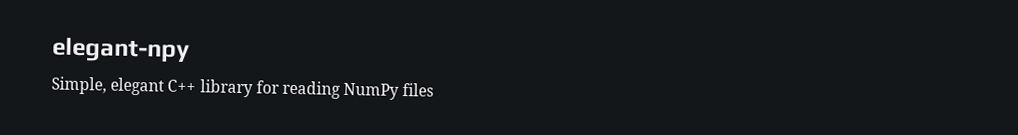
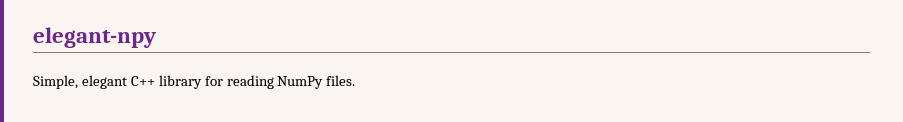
- Simple, elegant C++ library for reading NumPy files
+ Simple, elegant C++ library for reading NumPy files.

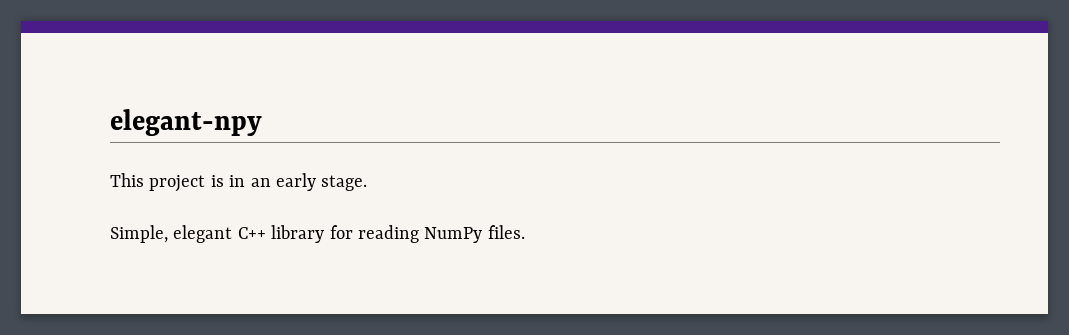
+ This project is in an early stage.

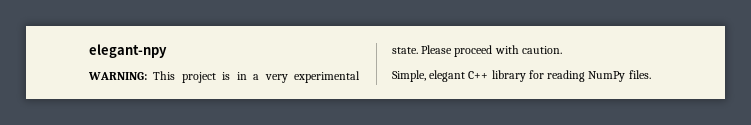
- This project is in an early stage.
+ WARNING: This project is in a very experimental state. Please proceed with caution.

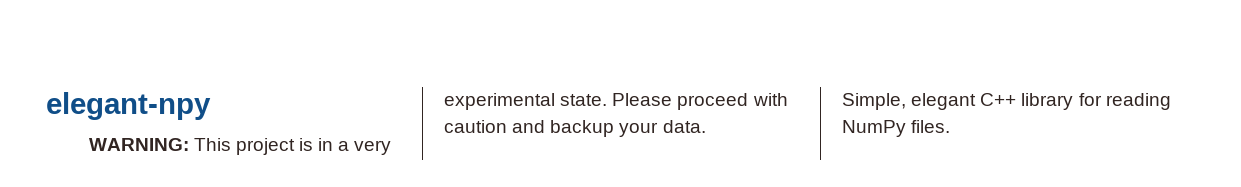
- Please proceed with caution.
+ Please proceed with caution and backup your data.

